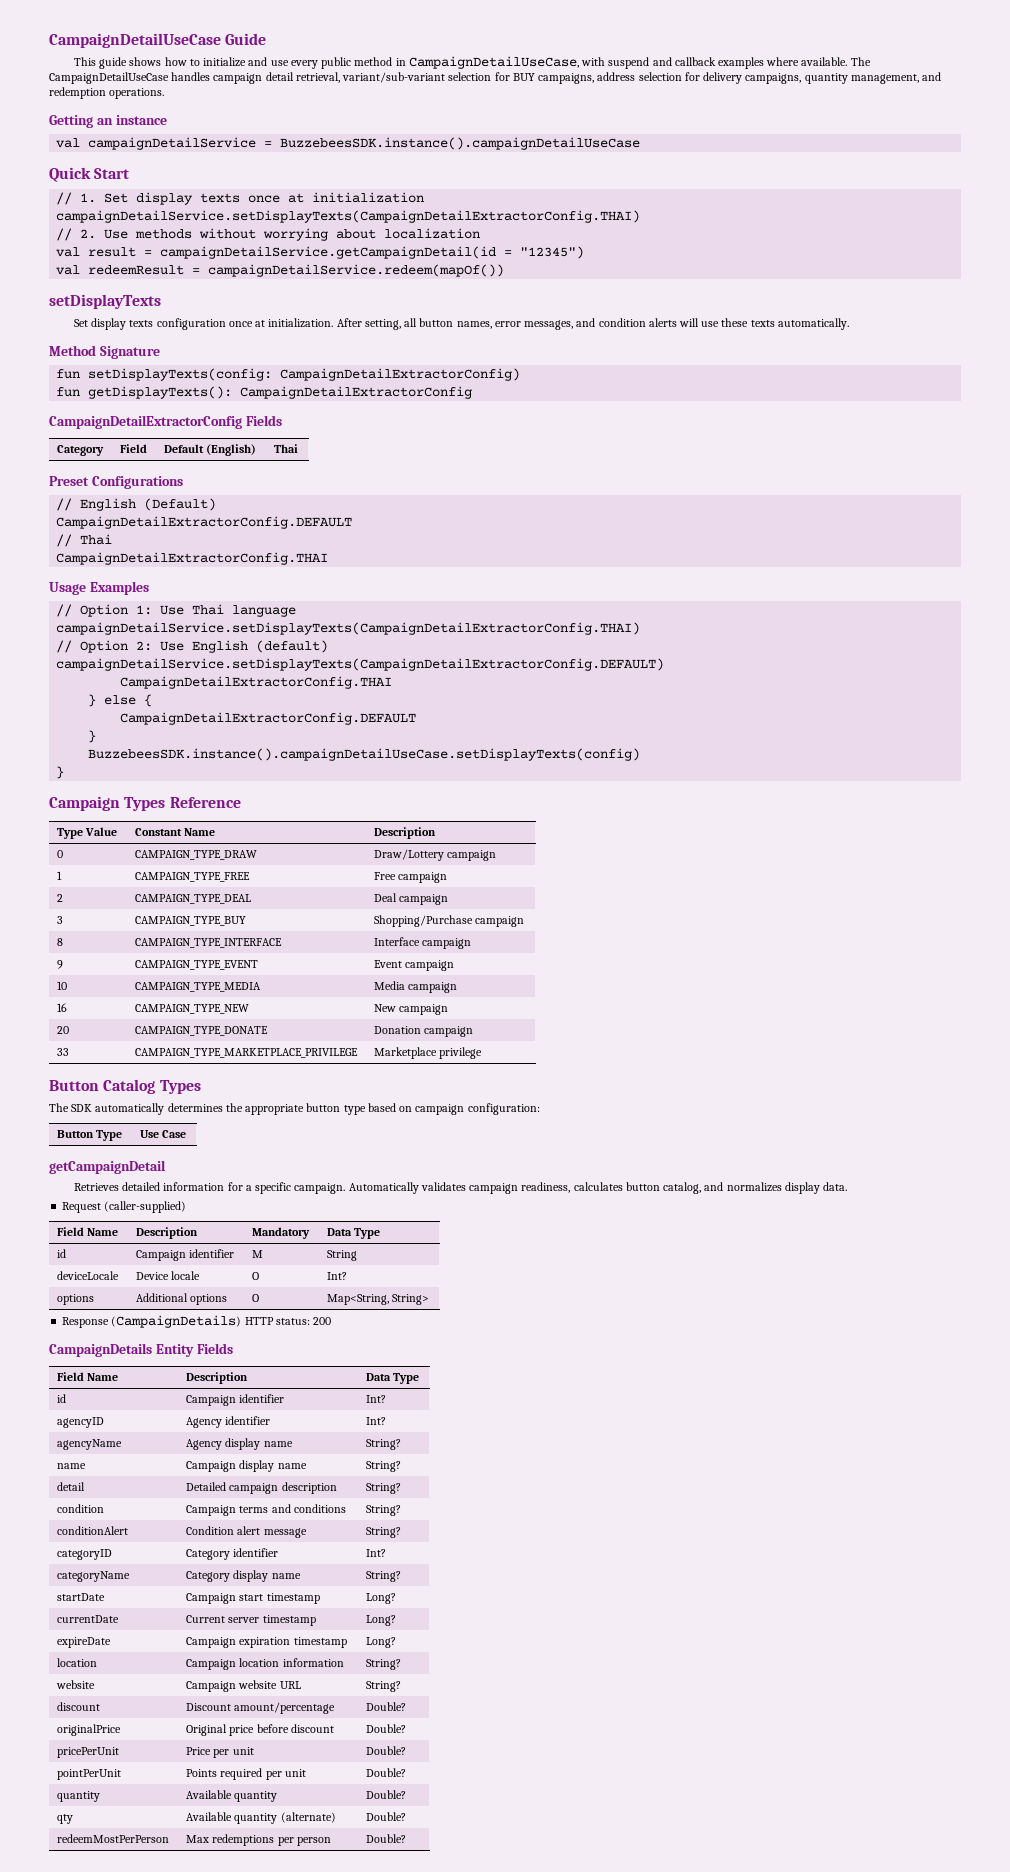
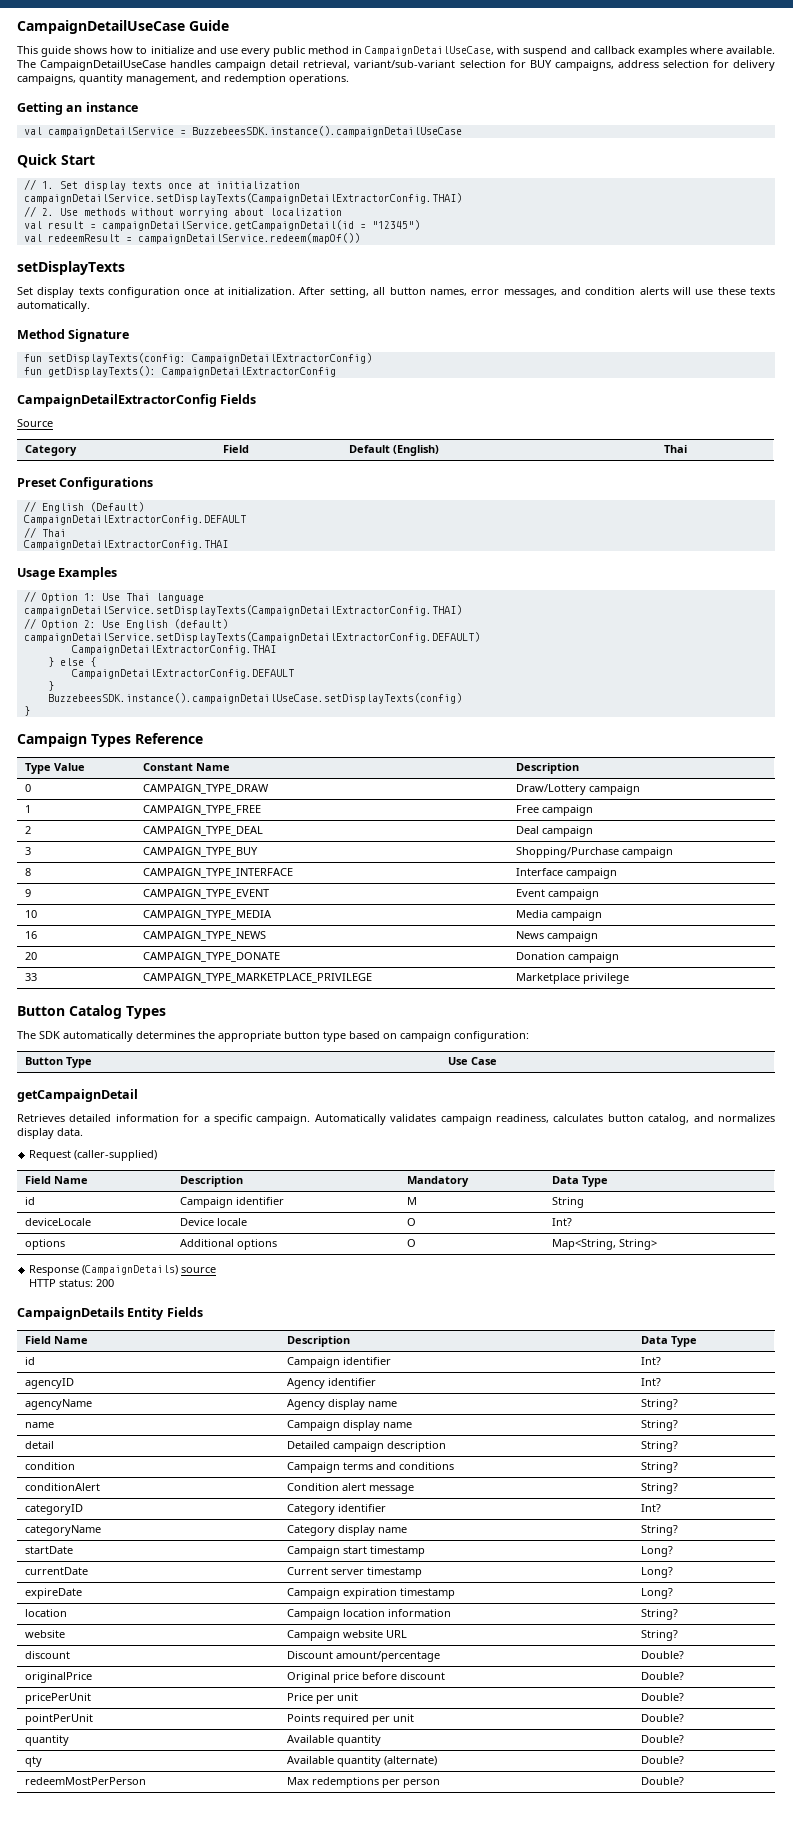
+ Source
- 16 | CAMPAIGN_TYPE_NEW | New campaign
+ 16 | CAMPAIGN_TYPE_NEWS | News campaign
- Response (CampaignDetails) HTTP status: 200
+ Response (CampaignDetails) source
+ HTTP status: 200

